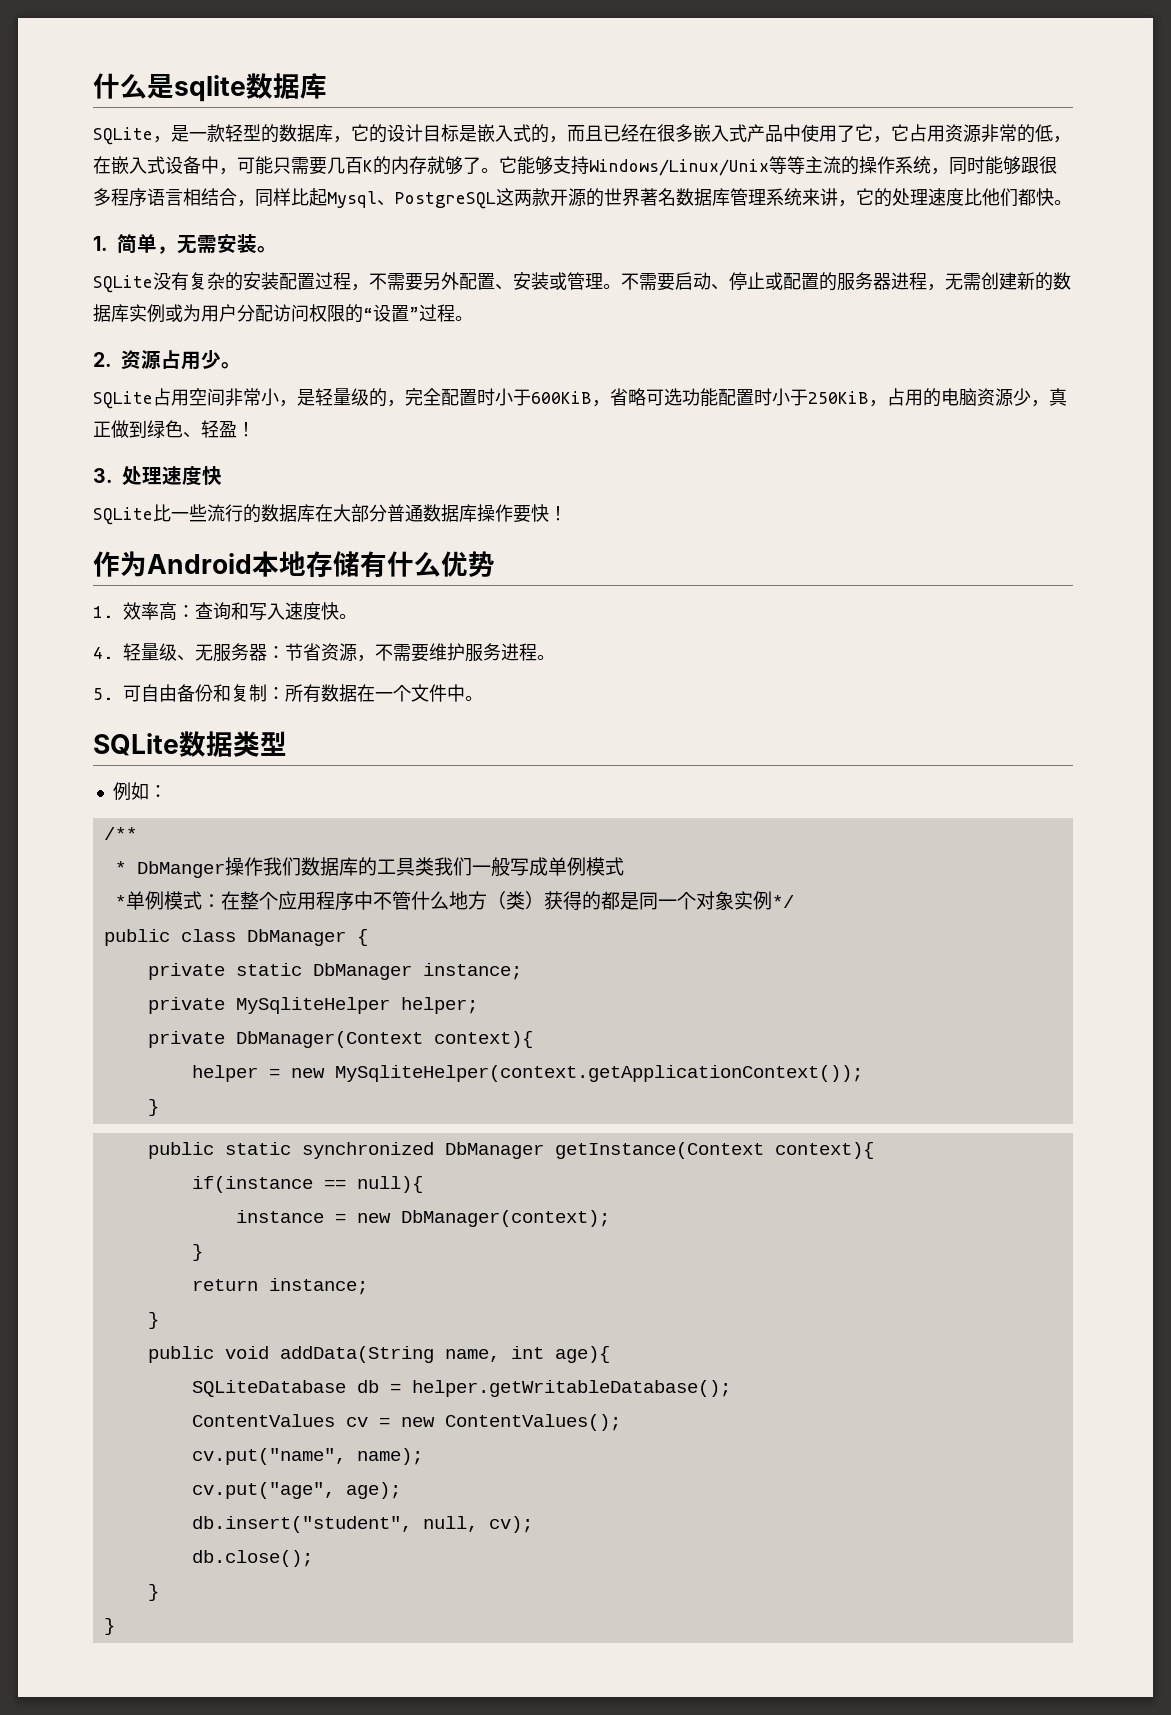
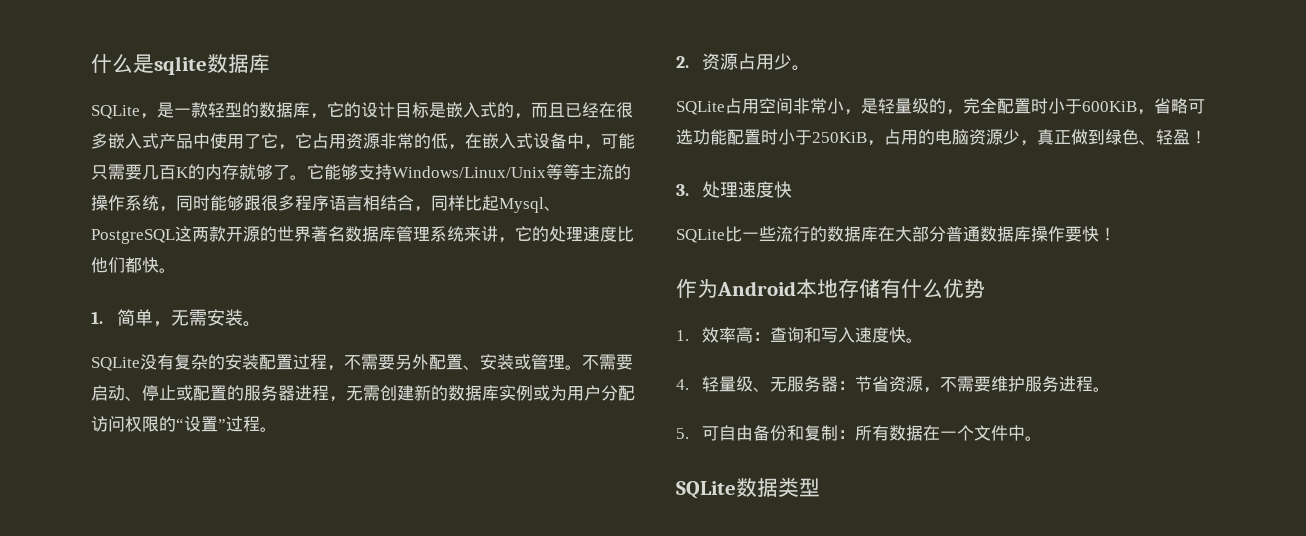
- 例如：
- /**
- * DbManger操作我们数据库的工具类我们一般写成单例模式
- *单例模式：在整个应用程序中不管什么地方（类）获得的都是同一个对象实例*/
- public class DbManager {
- private static DbManager instance;
- private MySqliteHelper helper;
- private DbManager(Context context){
- helper = new MySqliteHelper(context.getApplicationContext());
- }
- public static synchronized DbManager getInstance(Context context){
- if(instance == null){
- instance = new DbManager(context);
- }
- return instance;
- }
- public void addData(String name, int age){
- SQLiteDatabase db = helper.getWritableDatabase();
- ContentValues cv = new ContentValues();
- cv.put("name", name);
- cv.put("age", age);
- db.insert("student", null, cv);
- db.close();
- }
- }

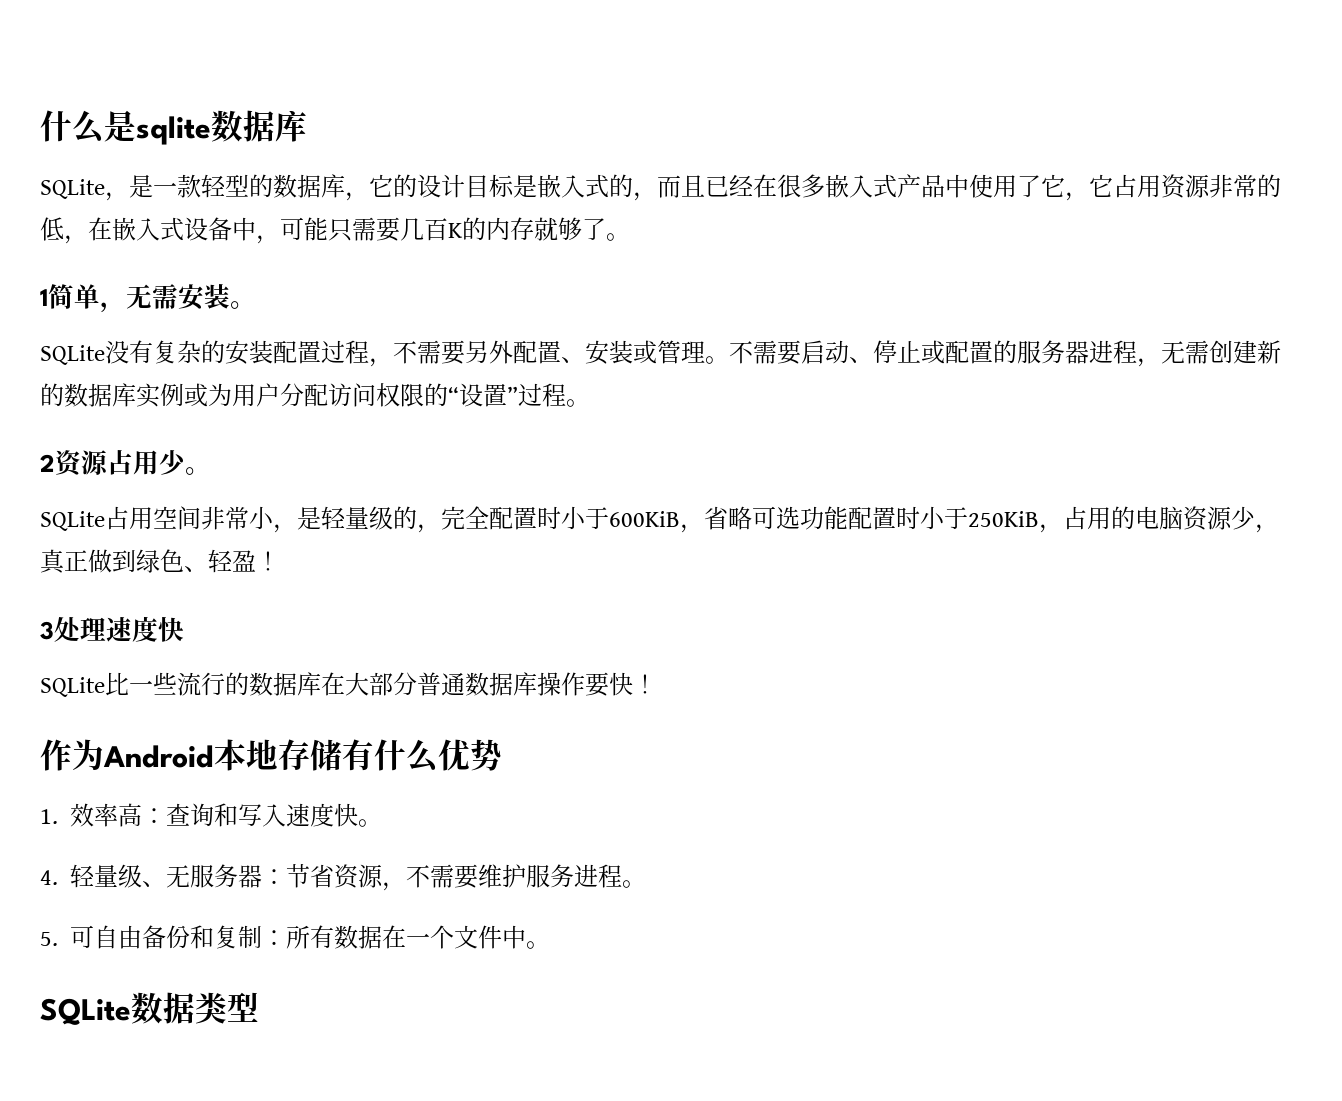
- SQLite，是一款轻型的数据库，它的设计目标是嵌入式的，而且已经在很多嵌入式产品中使用了它，它占用资源非常的低，在嵌入式设备中，可能只需要几百K的内存就够了。它能够支持Windows/Linux/Unix等等主流的操作系统，同时能够跟很多程序语言相结合，同样比起Mysql、PostgreSQL这两款开源的世界著名数据库管理系统来讲，它的处理速度比他们都快。
- 1.简单，无需安装。
+ SQLite，是一款轻型的数据库，它的设计目标是嵌入式的，而且已经在很多嵌入式产品中使用了它，它占用资源非常的低，在嵌入式设备中，可能只需要几百K的内存就够了。
+ 1简单，无需安装。
- 2.资源占用少。
+ 2资源占用少。
- 3.处理速度快
+ 3处理速度快

